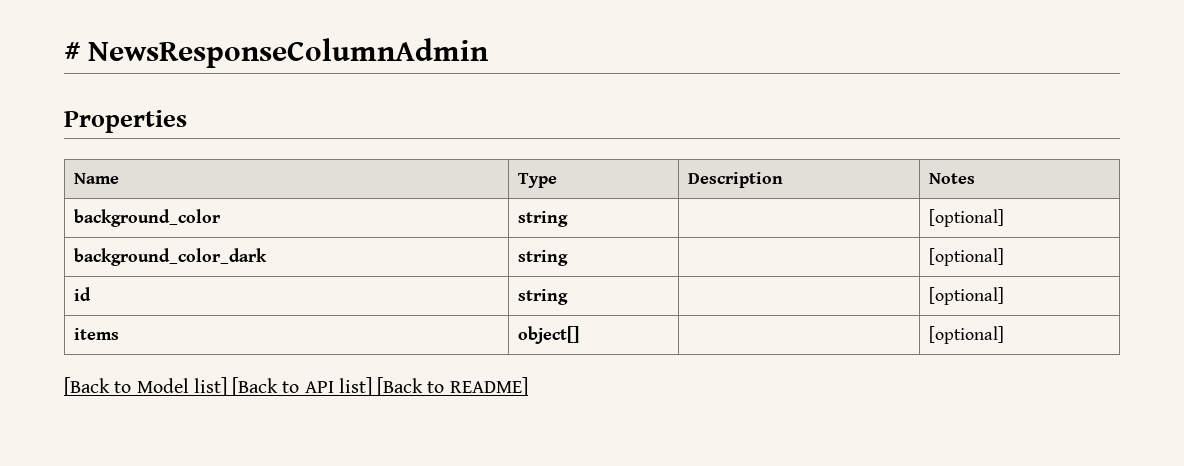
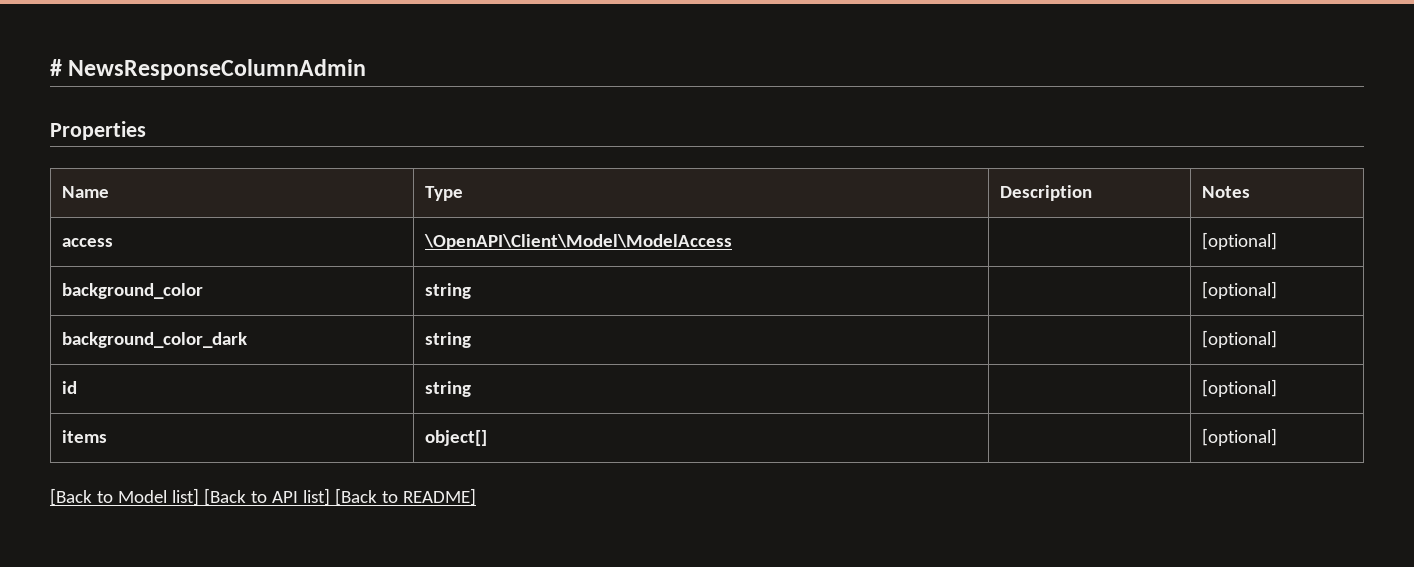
+ access | \OpenAPI\Client\Model\ModelAccess | | [optional]

